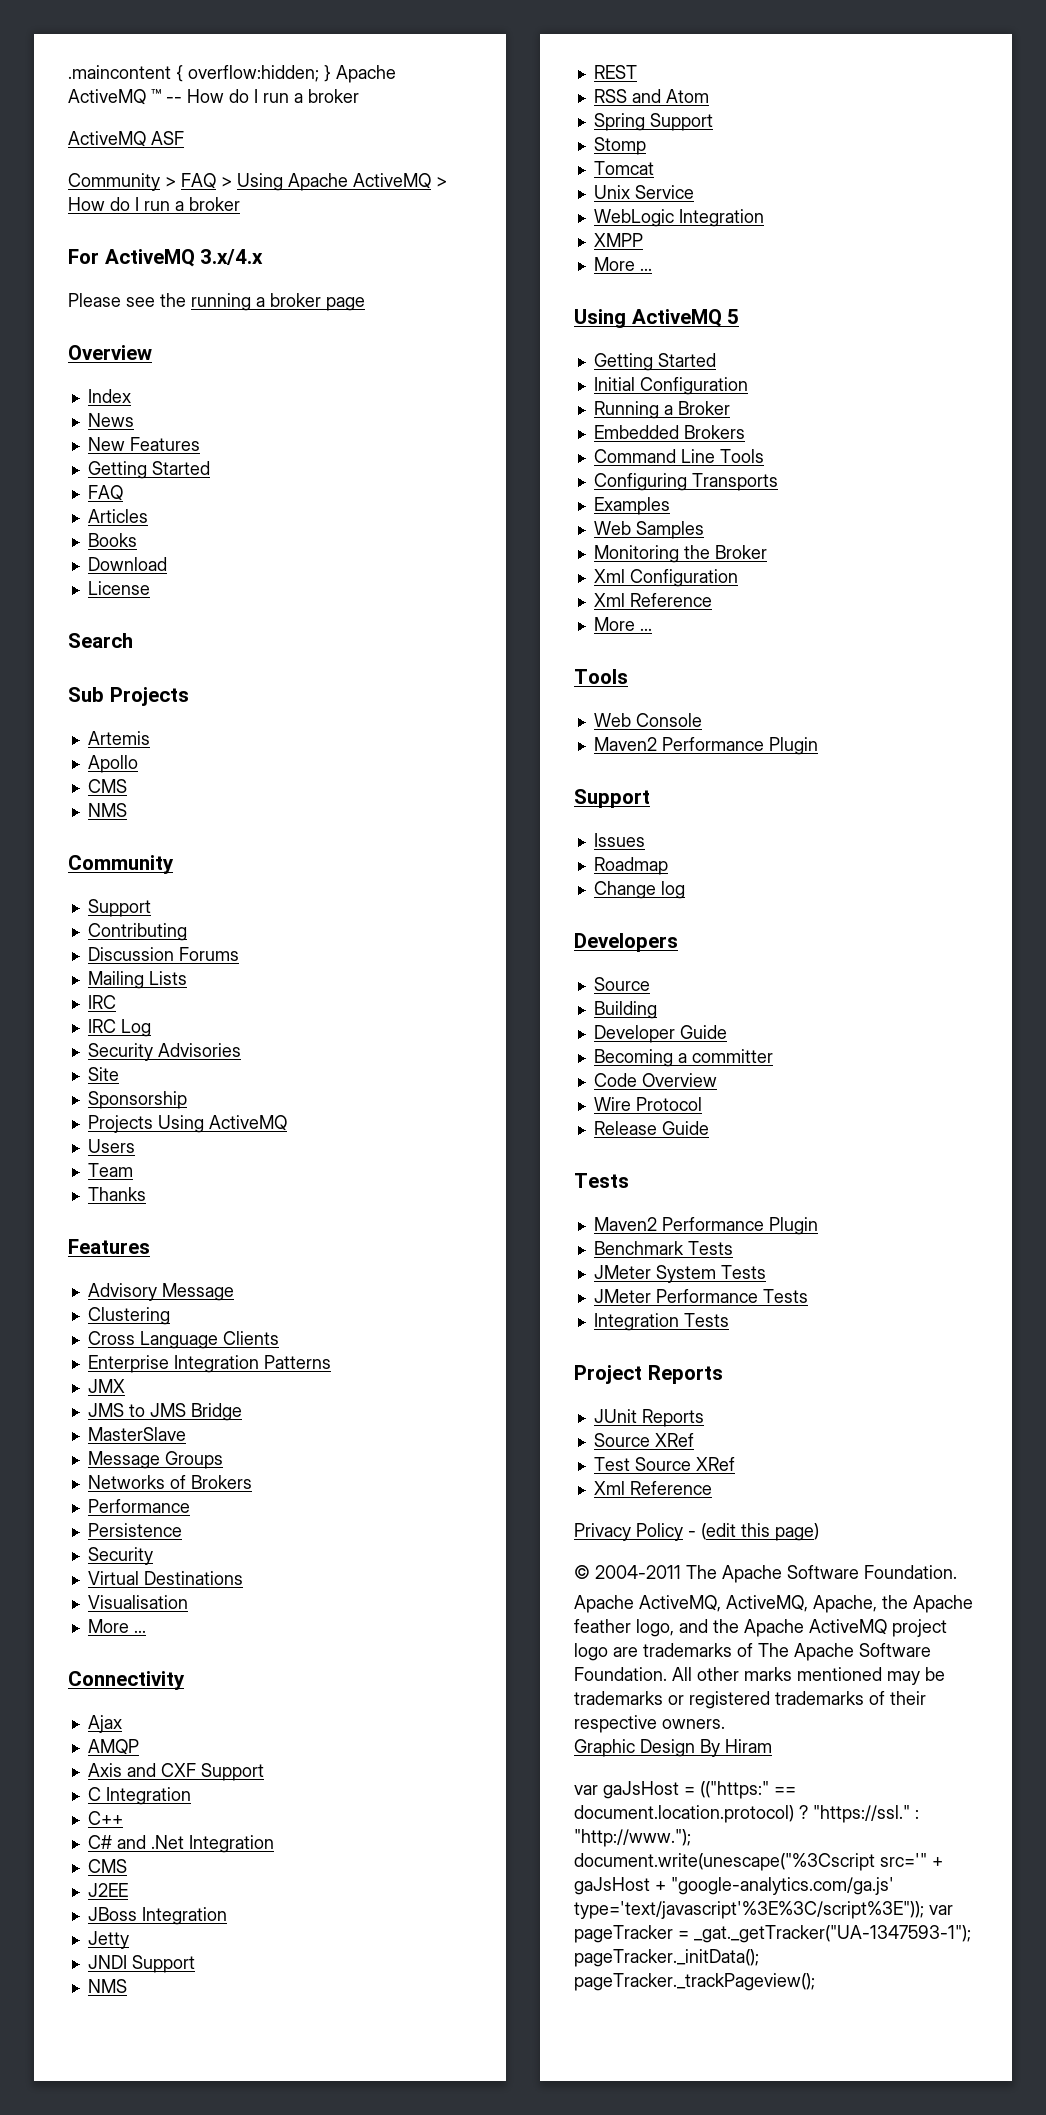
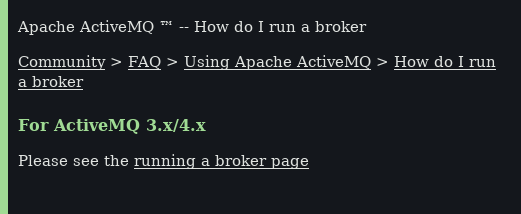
- .maincontent { overflow:hidden; } Apache ActiveMQ ™ -- How do I run a broker
+ Apache ActiveMQ ™ -- How do I run a broker
- ActiveMQ ASF
  Please see the running a broker page
- Overview
- Index
- News
- New Features
- Getting Started
- FAQ
- Articles
- Books
- Download
- License
- Search
- Sub Projects
- Artemis
- Apollo
- CMS
- NMS
- Community
- Support
- Contributing
- Discussion Forums
- Mailing Lists
- IRC
- IRC Log
- Security Advisories
- Site
- Sponsorship
- Projects Using ActiveMQ
- Users
- Team
- Thanks
- Features
- Advisory Message
- Clustering
- Cross Language Clients
- Enterprise Integration Patterns
- JMX
- JMS to JMS Bridge
- MasterSlave
- Message Groups
- Networks of Brokers
- Performance
- Persistence
- Security
- Virtual Destinations
- Visualisation
- More ...
- Connectivity
- Ajax
- AMQP
- Axis and CXF Support
- C Integration
- C++
- C# and .Net Integration
- CMS
- J2EE
- JBoss Integration
- Jetty
- JNDI Support
- NMS
- REST
- RSS and Atom
- Spring Support
- Stomp
- Tomcat
- Unix Service
- WebLogic Integration
- XMPP
- More ...
- Using ActiveMQ 5
- Getting Started
- Initial Configuration
- Running a Broker
- Embedded Brokers
- Command Line Tools
- Configuring Transports
- Examples
- Web Samples
- Monitoring the Broker
- Xml Configuration
- Xml Reference
- More ...
- Tools
- Web Console
- Maven2 Performance Plugin
- Support
- Issues
- Roadmap
- Change log
- Developers
- Source
- Building
- Developer Guide
- Becoming a committer
- Code Overview
- Wire Protocol
- Release Guide
- Tests
- Maven2 Performance Plugin
- Benchmark Tests
- JMeter System Tests
- JMeter Performance Tests
- Integration Tests
- Project Reports
- JUnit Reports
- Source XRef
- Test Source XRef
- Xml Reference
- Privacy Policy - (edit this page)
- © 2004-2011 The Apache Software Foundation.
- Apache ActiveMQ, ActiveMQ, Apache, the Apache feather logo, and the Apache ActiveMQ project logo are trademarks of The Apache Software Foundation. All other marks mentioned may be trademarks or registered trademarks of their respective owners.
- Graphic Design By Hiram
- var gaJsHost = (("https:" == document.location.protocol) ? "https://ssl." : "http://www."); document.write(unescape("%3Cscript src='" + gaJsHost + "google-analytics.com/ga.js' type='text/javascript'%3E%3C/script%3E")); var pageTracker = _gat._getTracker("UA-1347593-1"); pageTracker._initData(); pageTracker._trackPageview();

